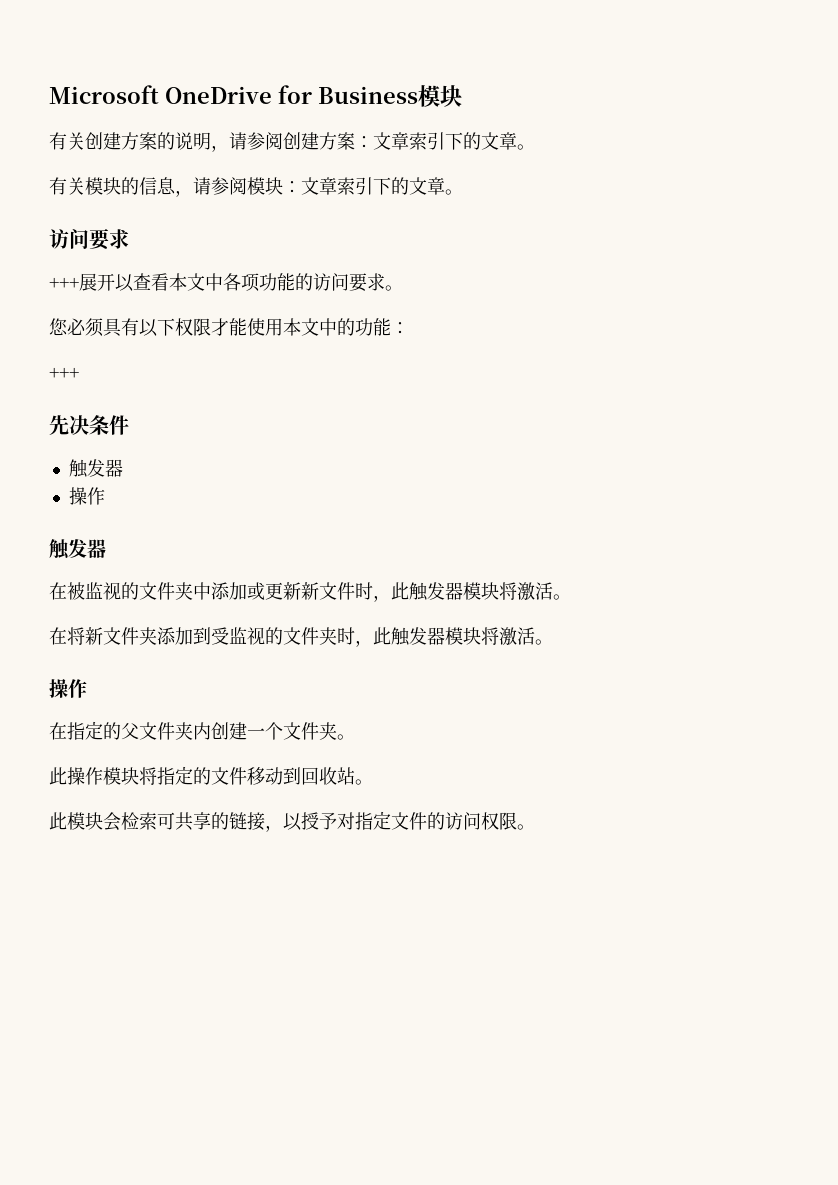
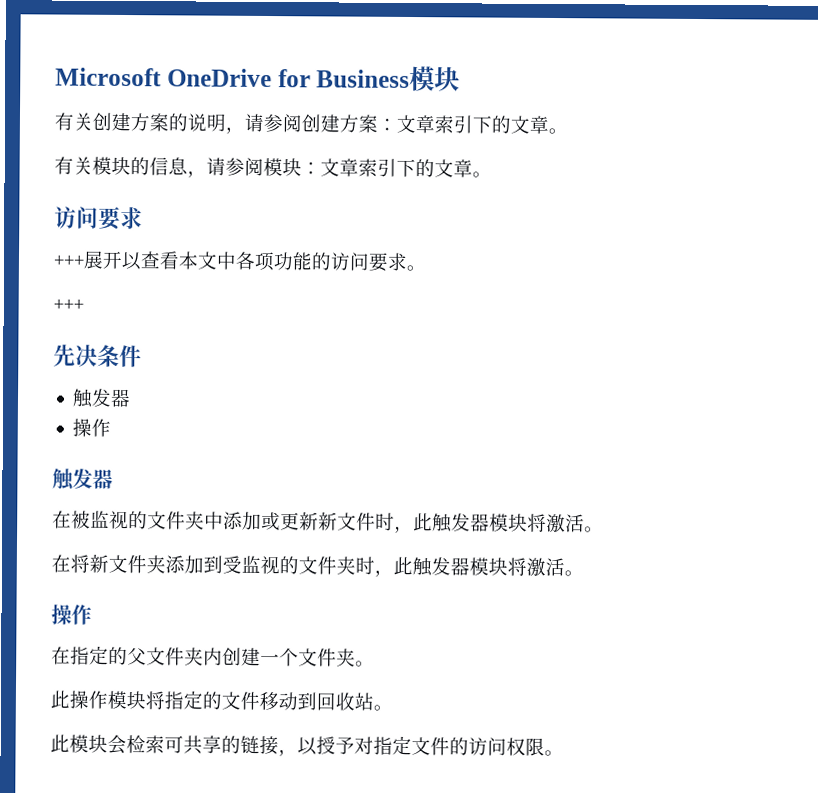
- 您必须具有以下权限才能使用本文中的功能：

